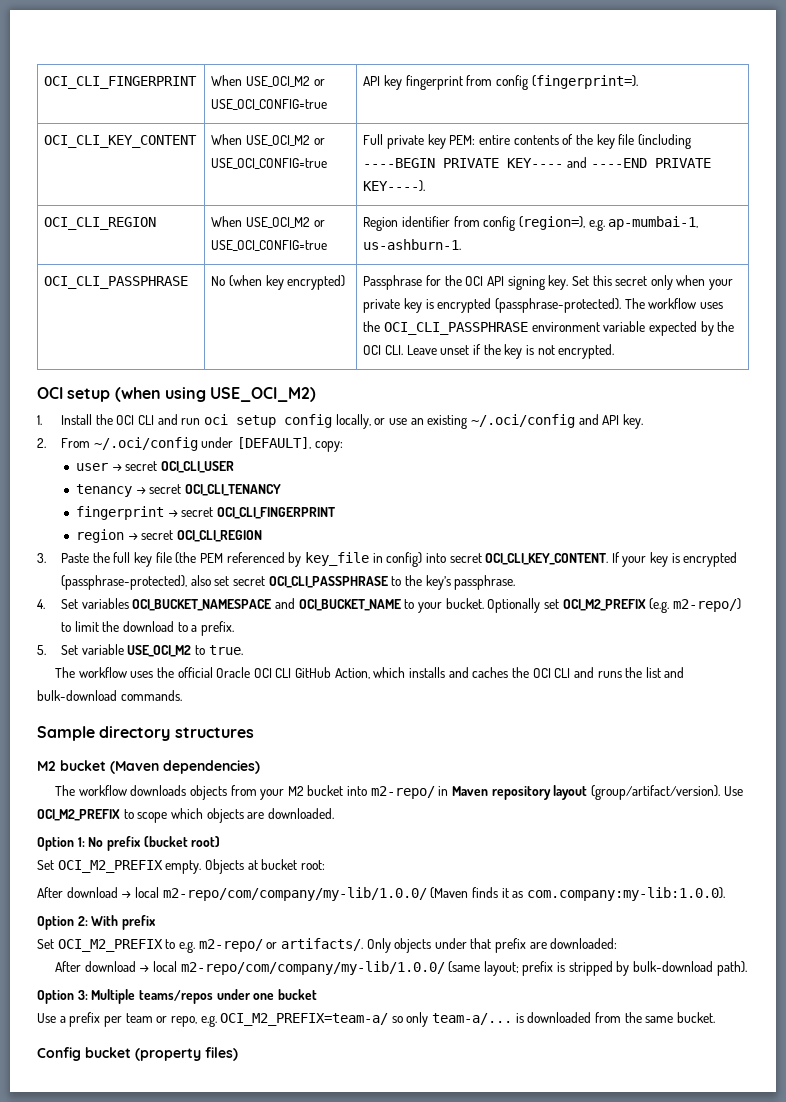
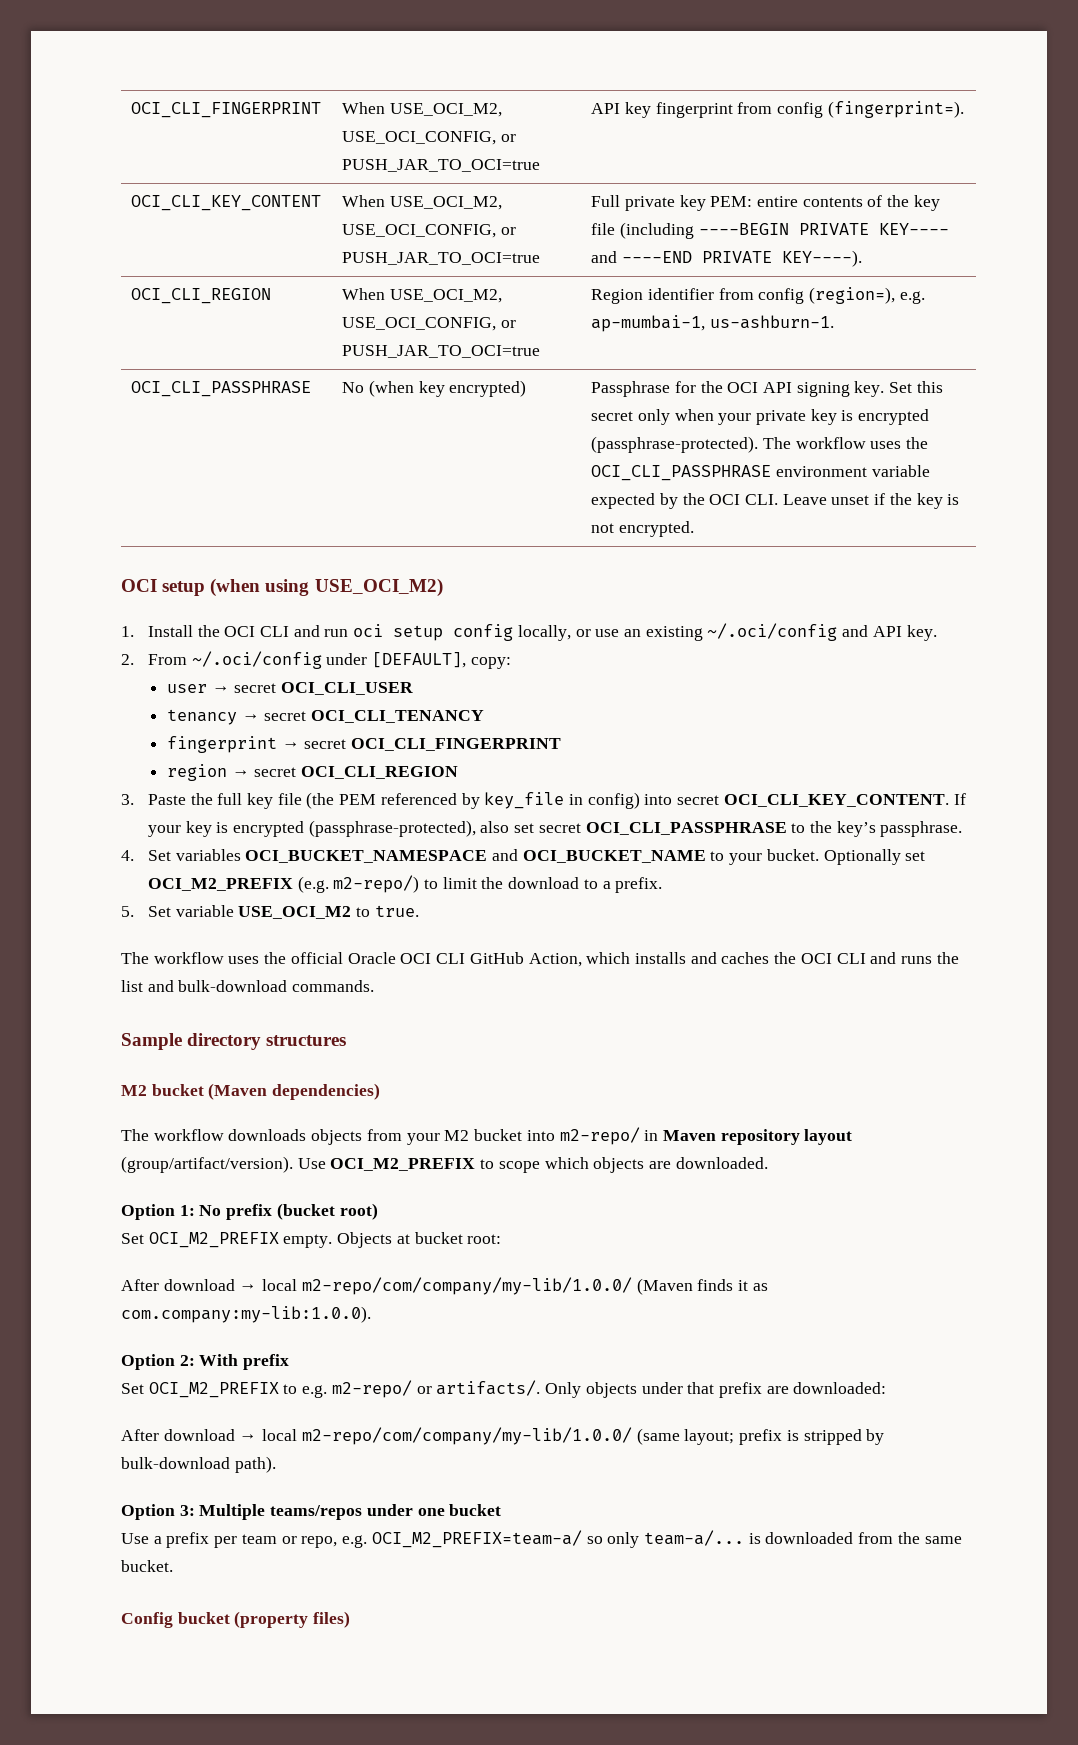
- OCI_CLI_FINGERPRINT | When USE_OCI_M2 or USE_OCI_CONFIG=true | API key fingerprint from config (fingerprint=).
+ OCI_CLI_FINGERPRINT | When USE_OCI_M2, USE_OCI_CONFIG, or PUSH_JAR_TO_OCI=true | API key fingerprint from config (fingerprint=).
- OCI_CLI_KEY_CONTENT | When USE_OCI_M2 or USE_OCI_CONFIG=true | Full private key PEM: entire contents of the key file (including ----BEGIN PRIVATE KEY---- and ----END PRIVATE KEY----).
+ OCI_CLI_KEY_CONTENT | When USE_OCI_M2, USE_OCI_CONFIG, or PUSH_JAR_TO_OCI=true | Full private key PEM: entire contents of the key file (including ----BEGIN PRIVATE KEY---- and ----END PRIVATE KEY----).
- OCI_CLI_REGION | When USE_OCI_M2 or USE_OCI_CONFIG=true | Region identifier from config (region=), e.g. ap-mumbai-1, us-ashburn-1.
+ OCI_CLI_REGION | When USE_OCI_M2, USE_OCI_CONFIG, or PUSH_JAR_TO_OCI=true | Region identifier from config (region=), e.g. ap-mumbai-1, us-ashburn-1.

